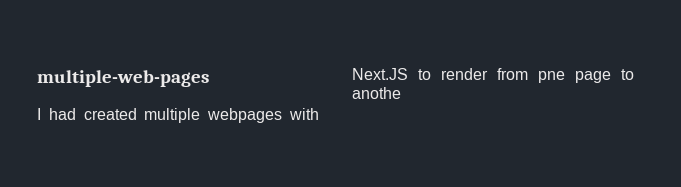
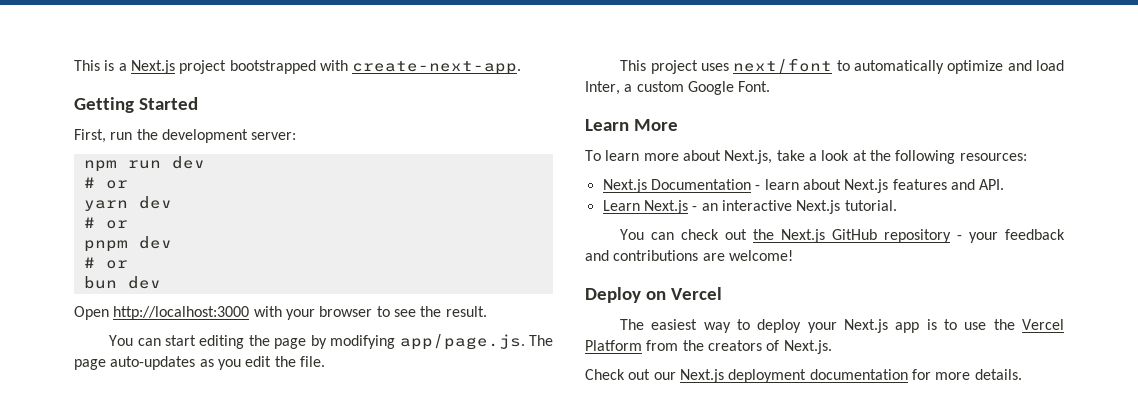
- multiple-web-pages
- I had created multiple webpages with Next.JS to render from pne page to anothe
+ This is a Next.js project bootstrapped with create-next-app.
+ Getting Started
+ First, run the development server:
+ npm run dev
+ # or
+ yarn dev
+ # or
+ pnpm dev
+ # or
+ bun dev
+ Open http://localhost:3000 with your browser to see the result.
+ You can start editing the page by modifying app/page.js. The page auto-updates as you edit the file.
+ This project uses next/font to automatically optimize and load Inter, a custom Google Font.
+ Learn More
+ To learn more about Next.js, take a look at the following resources:
+ Next.js Documentation - learn about Next.js features and API.
+ Learn Next.js - an interactive Next.js tutorial.
+ You can check out the Next.js GitHub repository - your feedback and contributions are welcome!
+ Deploy on Vercel
+ The easiest way to deploy your Next.js app is to use the Vercel Platform from the creators of Next.js.
+ Check out our Next.js deployment documentation for more details.

